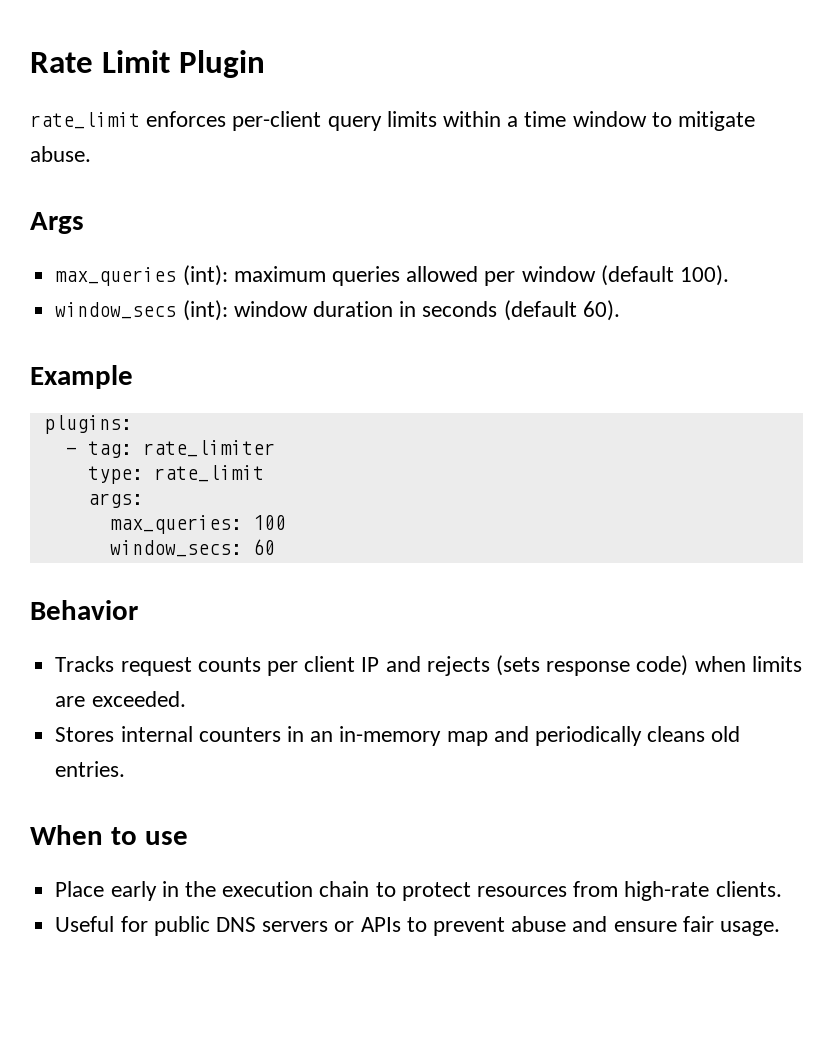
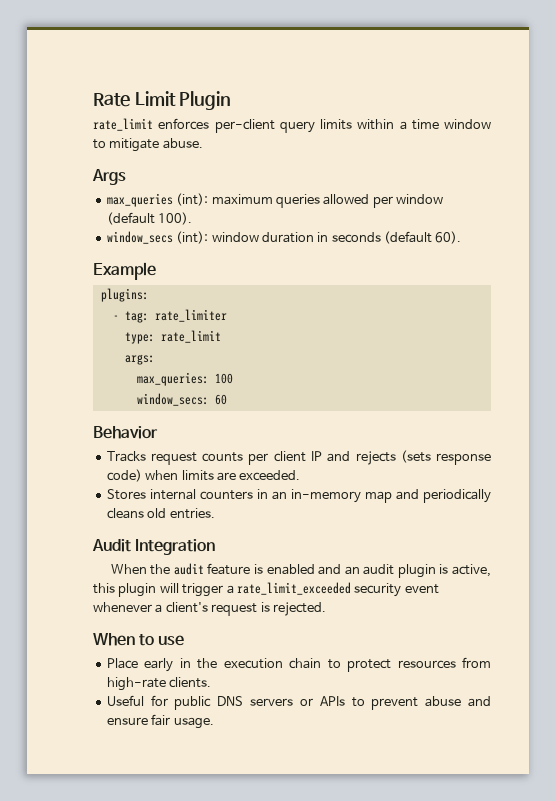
+ Audit Integration
+ When the audit feature is enabled and an audit plugin is active, this plugin will trigger a rate_limit_exceeded security event whenever a client's request is rejected.

